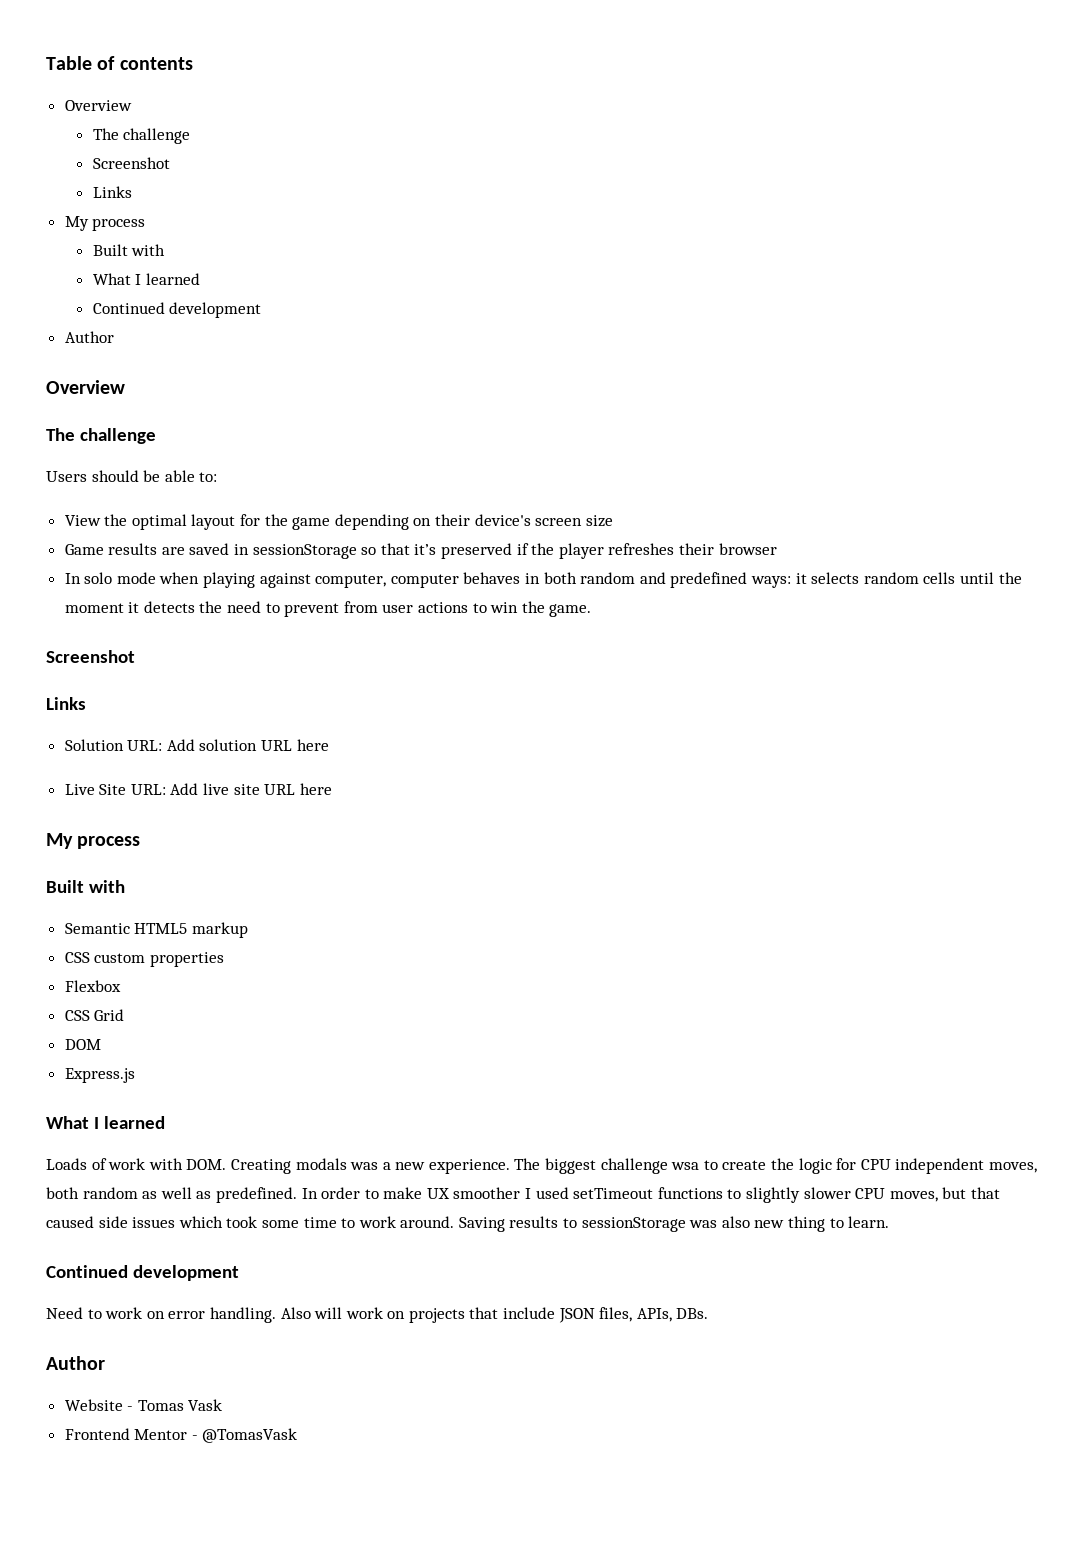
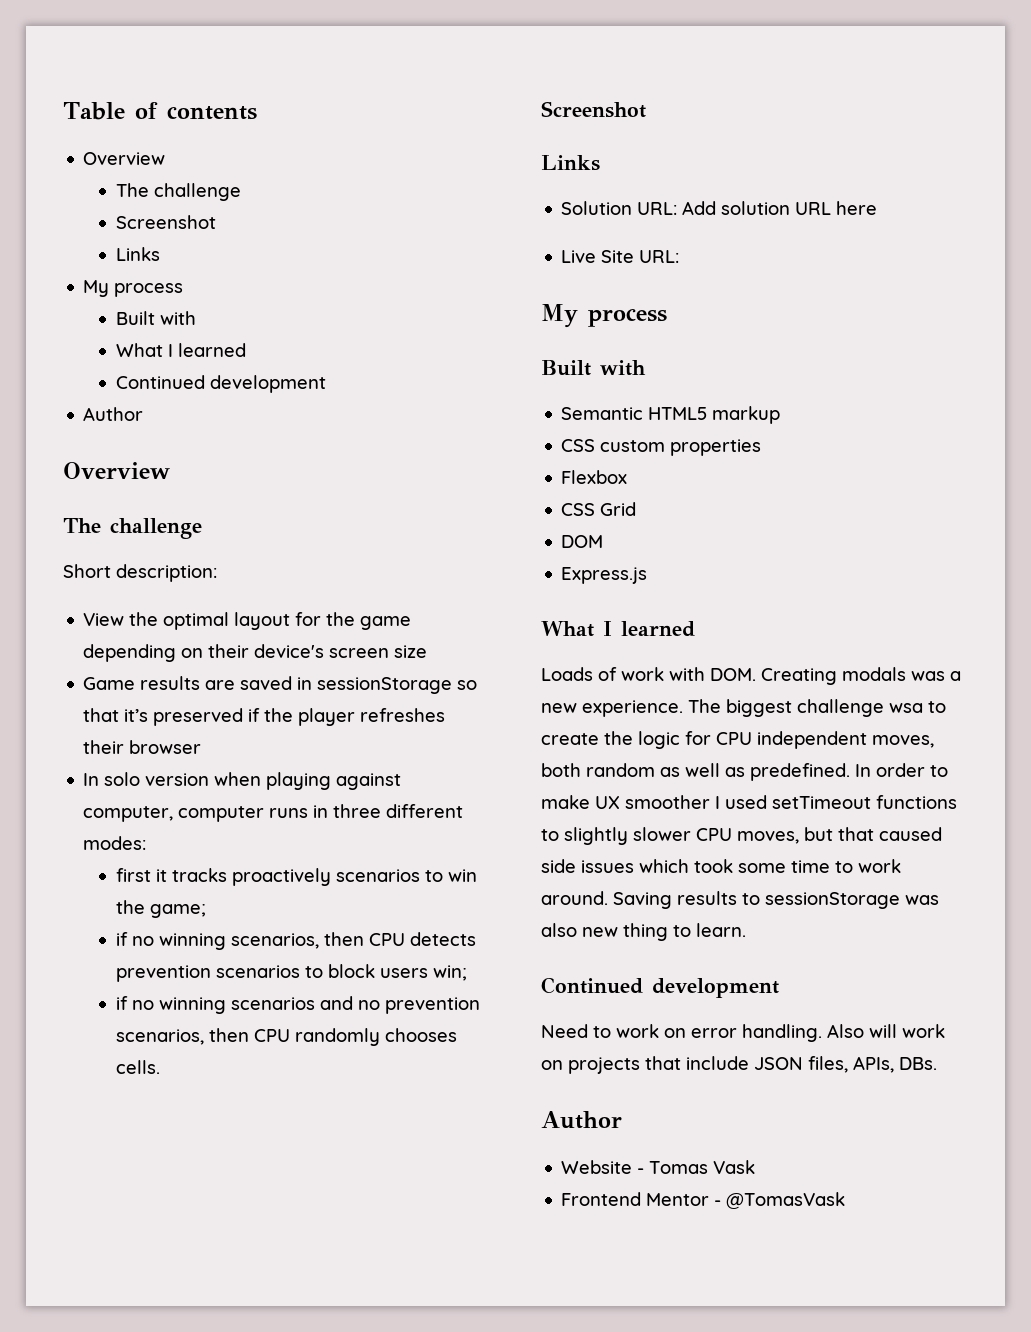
- Users should be able to:
+ Short description:
- In solo mode when playing against computer, computer behaves in both random and predefined ways: it selects random cells until the moment it detects the need to prevent from user actions to win the game.
+ In solo version when playing against computer, computer runs in three different modes:
+ first it tracks proactively scenarios to win the game;
+ if no winning scenarios, then CPU detects prevention scenarios to block users win;
+ if no winning scenarios and no prevention scenarios, then CPU randomly chooses cells.
- Live Site URL: Add live site URL here
+ Live Site URL:

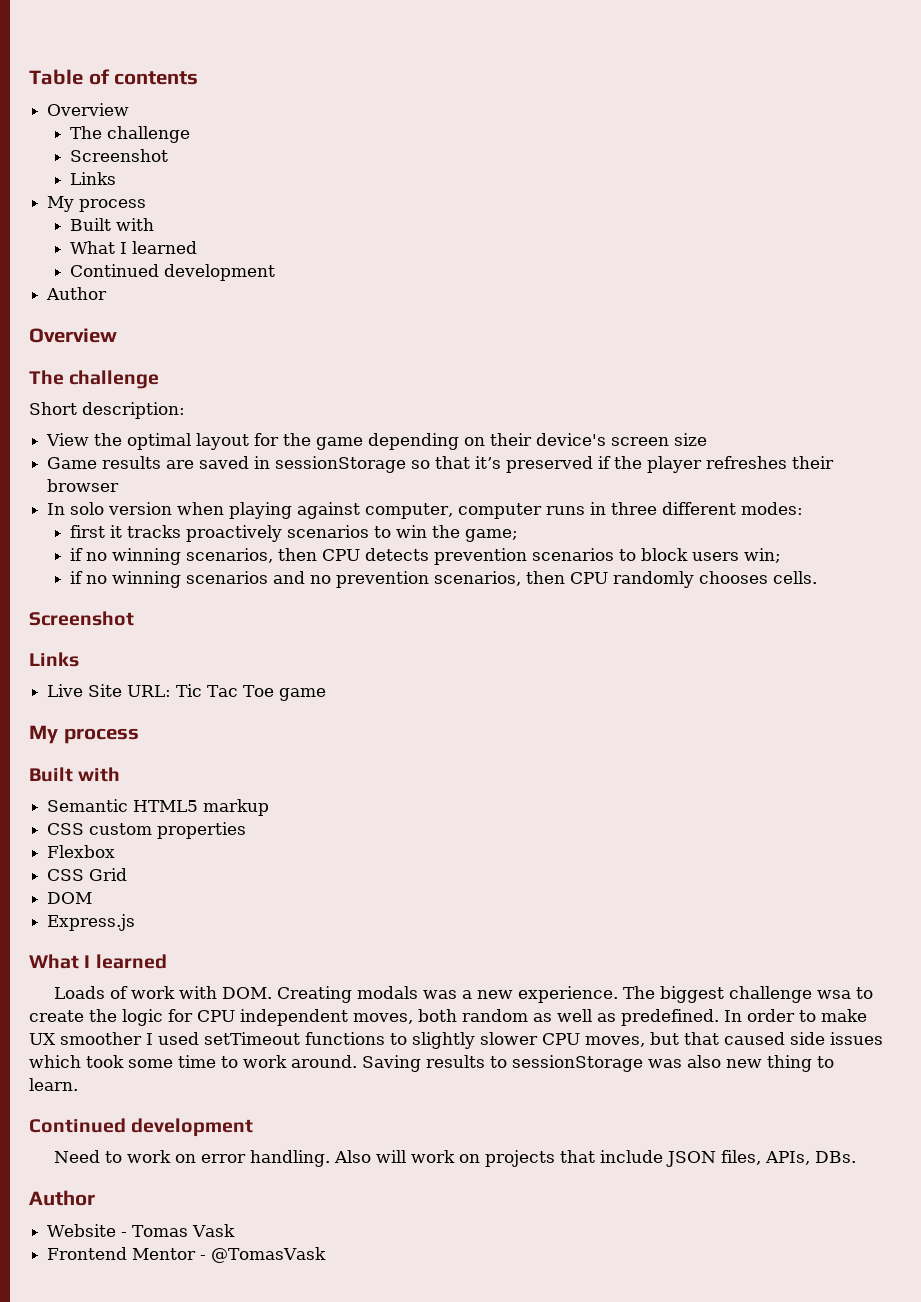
- Solution URL: Add solution URL here
- Live Site URL:
+ Live Site URL: Tic Tac Toe game

